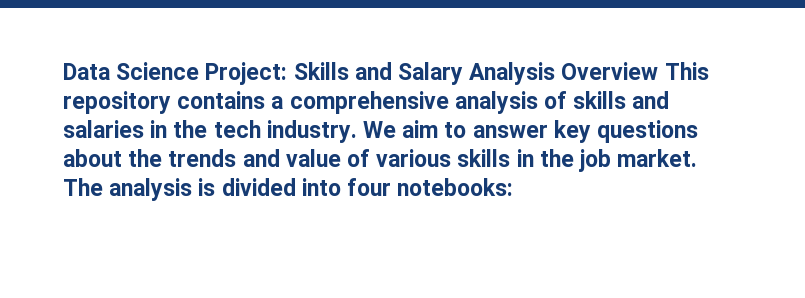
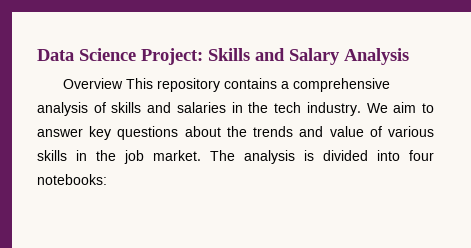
- Data Science Project: Skills and Salary Analysis Overview This repository contains a comprehensive analysis of skills and salaries in the tech industry.
+ Data Science Project: Skills and Salary Analysis
+ Overview This repository contains a comprehensive analysis of skills and salaries in the tech industry.

